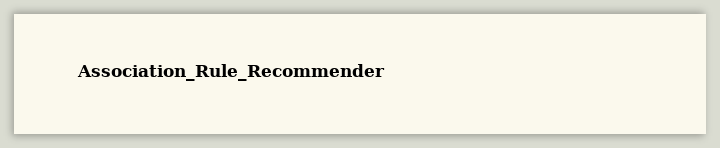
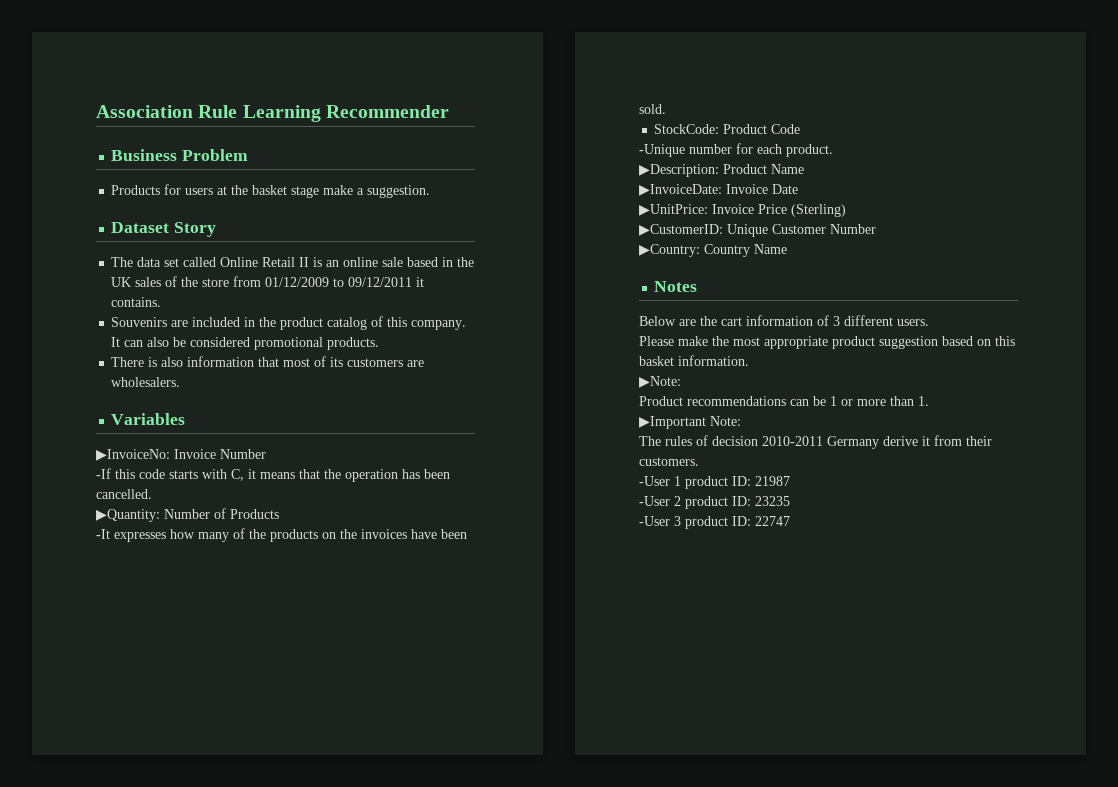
- Association_Rule_Recommender
+ Association Rule Learning Recommender
+ Business Problem
+ Products for users at the basket stage make a suggestion.
+ Dataset Story
+ The data set called Online Retail II is an online sale based in the UK sales of the store from 01/12/2009 to 09/12/2011 it contains.
+ Souvenirs are included in the product catalog of this company. It can also be considered promotional products.
+ There is also information that most of its customers are wholesalers.
+ Variables
+ ▶InvoiceNo: Invoice Number
+ -If this code starts with C, it means that the operation has been cancelled.
+ ▶Quantity: Number of Products
+ -It expresses how many of the products on the invoices have been sold.
+ StockCode: Product Code
+ -Unique number for each product.
+ ▶Description: Product Name
+ ▶InvoiceDate: Invoice Date
+ ▶UnitPrice: Invoice Price (Sterling)
+ ▶CustomerID: Unique Customer Number
+ ▶Country: Country Name
+ Notes
+ Below are the cart information of 3 different users.
+ Please make the most appropriate product suggestion based on this basket information.
+ ▶Note:
+ Product recommendations can be 1 or more than 1.
+ ▶Important Note:
+ The rules of decision 2010-2011 Germany derive it from their customers.
+ -User 1 product ID: 21987
+ -User 2 product ID: 23235
+ -User 3 product ID: 22747

